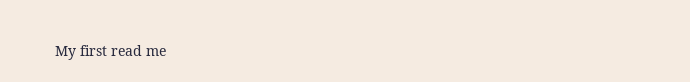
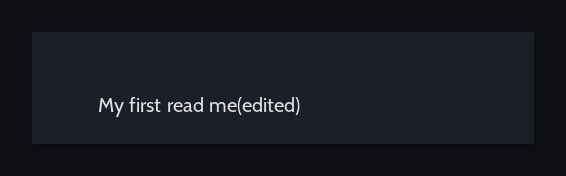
- My first read me
+ My first read me(edited)

